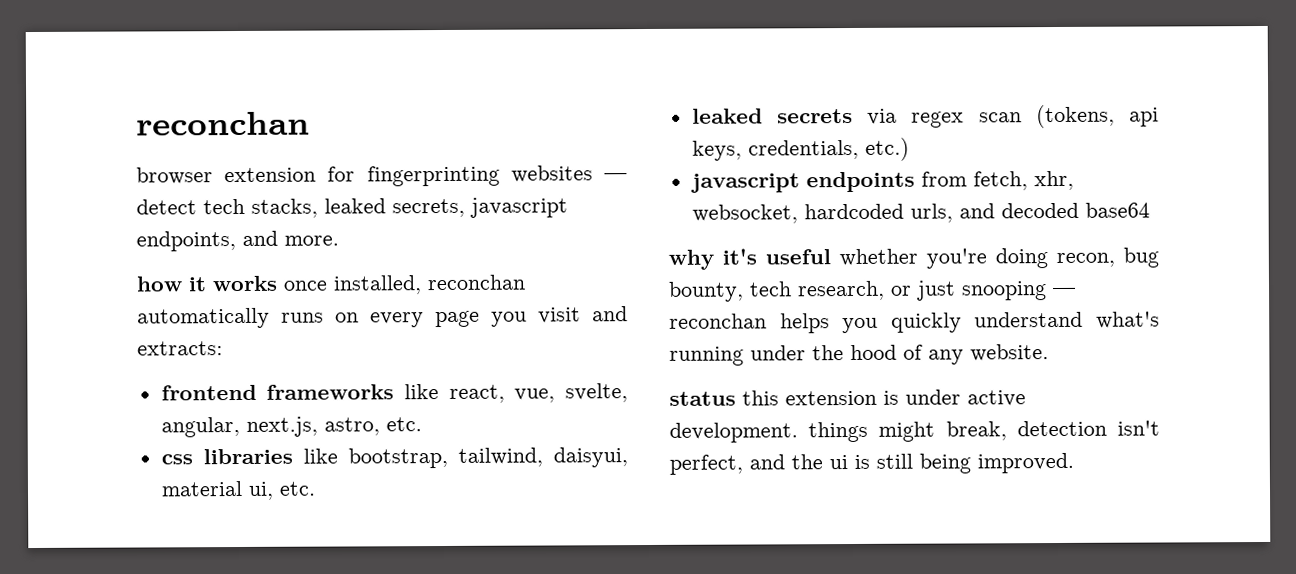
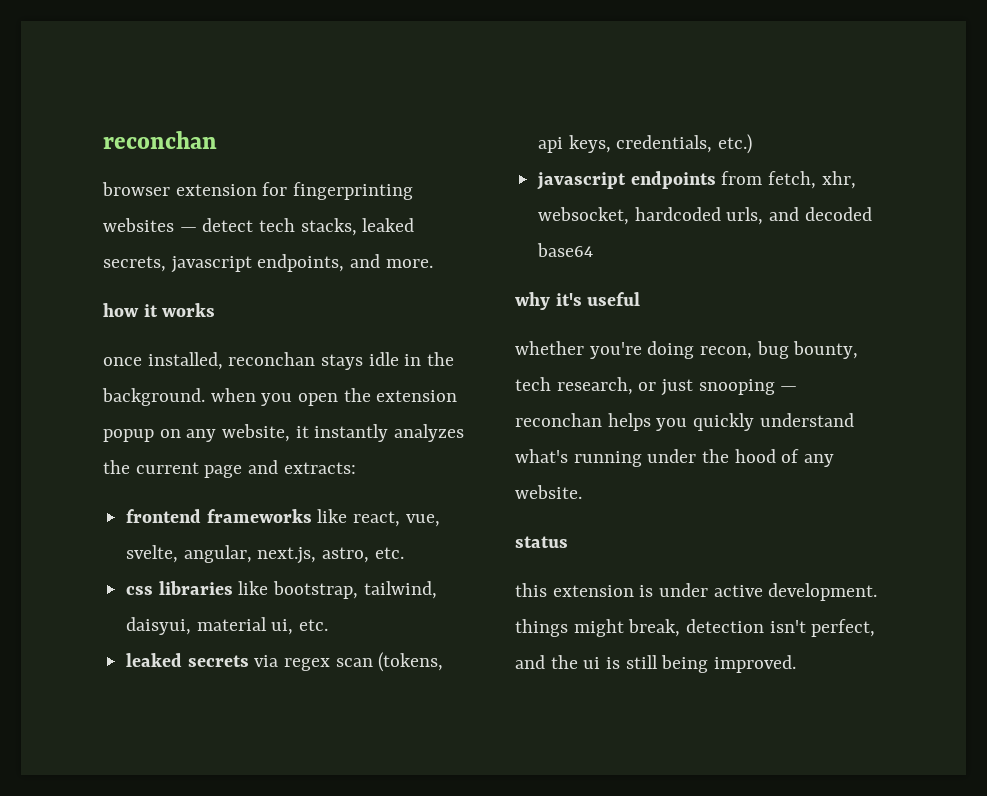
- how it works once installed, reconchan automatically runs on every page you visit and extracts:
+ how it works
+ once installed, reconchan stays idle in the background. when you open the extension popup on any website, it instantly analyzes the current page and extracts:
- why it's useful whether you're doing recon, bug bounty, tech research, or just snooping — reconchan helps you quickly understand what's running under the hood of any website.
+ why it's useful
+ whether you're doing recon, bug bounty, tech research, or just snooping — reconchan helps you quickly understand what's running under the hood of any website.
- status this extension is under active development. things might break, detection isn't perfect, and the ui is still being improved.
+ status
+ this extension is under active development. things might break, detection isn't perfect, and the ui is still being improved.

